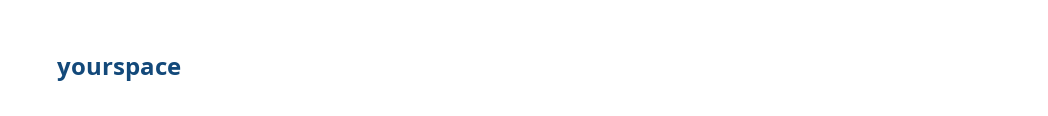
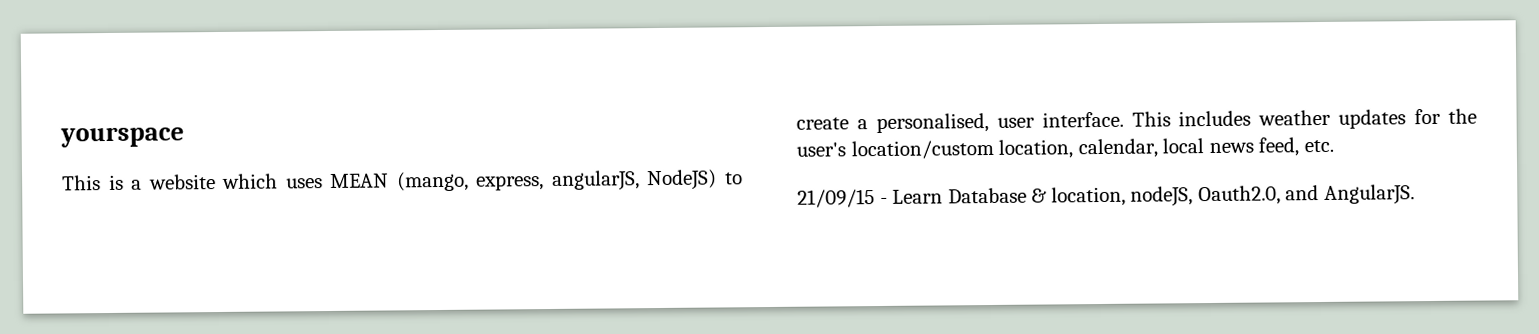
+ This is a website which uses MEAN (mango, express, angularJS, NodeJS) to create a personalised, user interface. This includes weather updates for the user's location/custom location, calendar, local news feed, etc.
+ 21/09/15 - Learn Database & location, nodeJS, Oauth2.0, and AngularJS.

